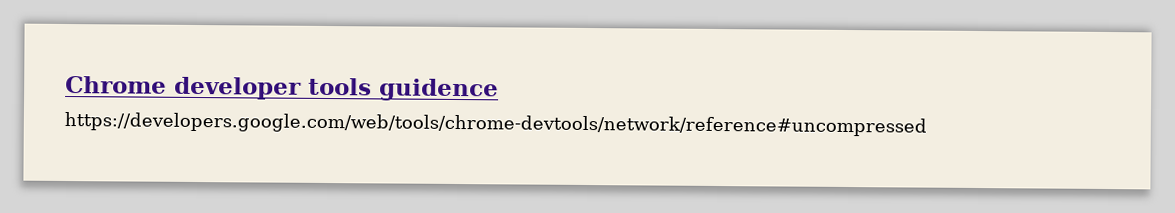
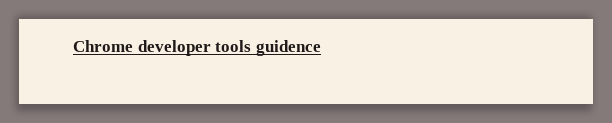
- https://developers.google.com/web/tools/chrome-devtools/network/reference#uncompressed

